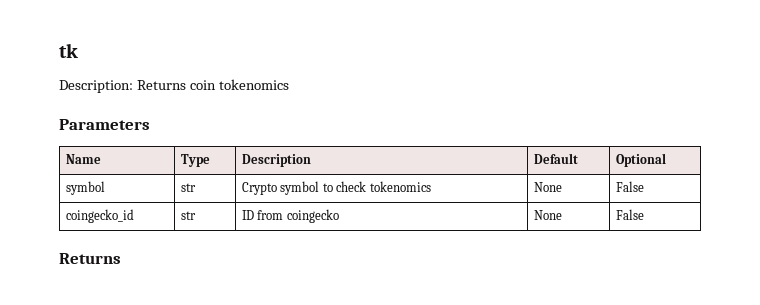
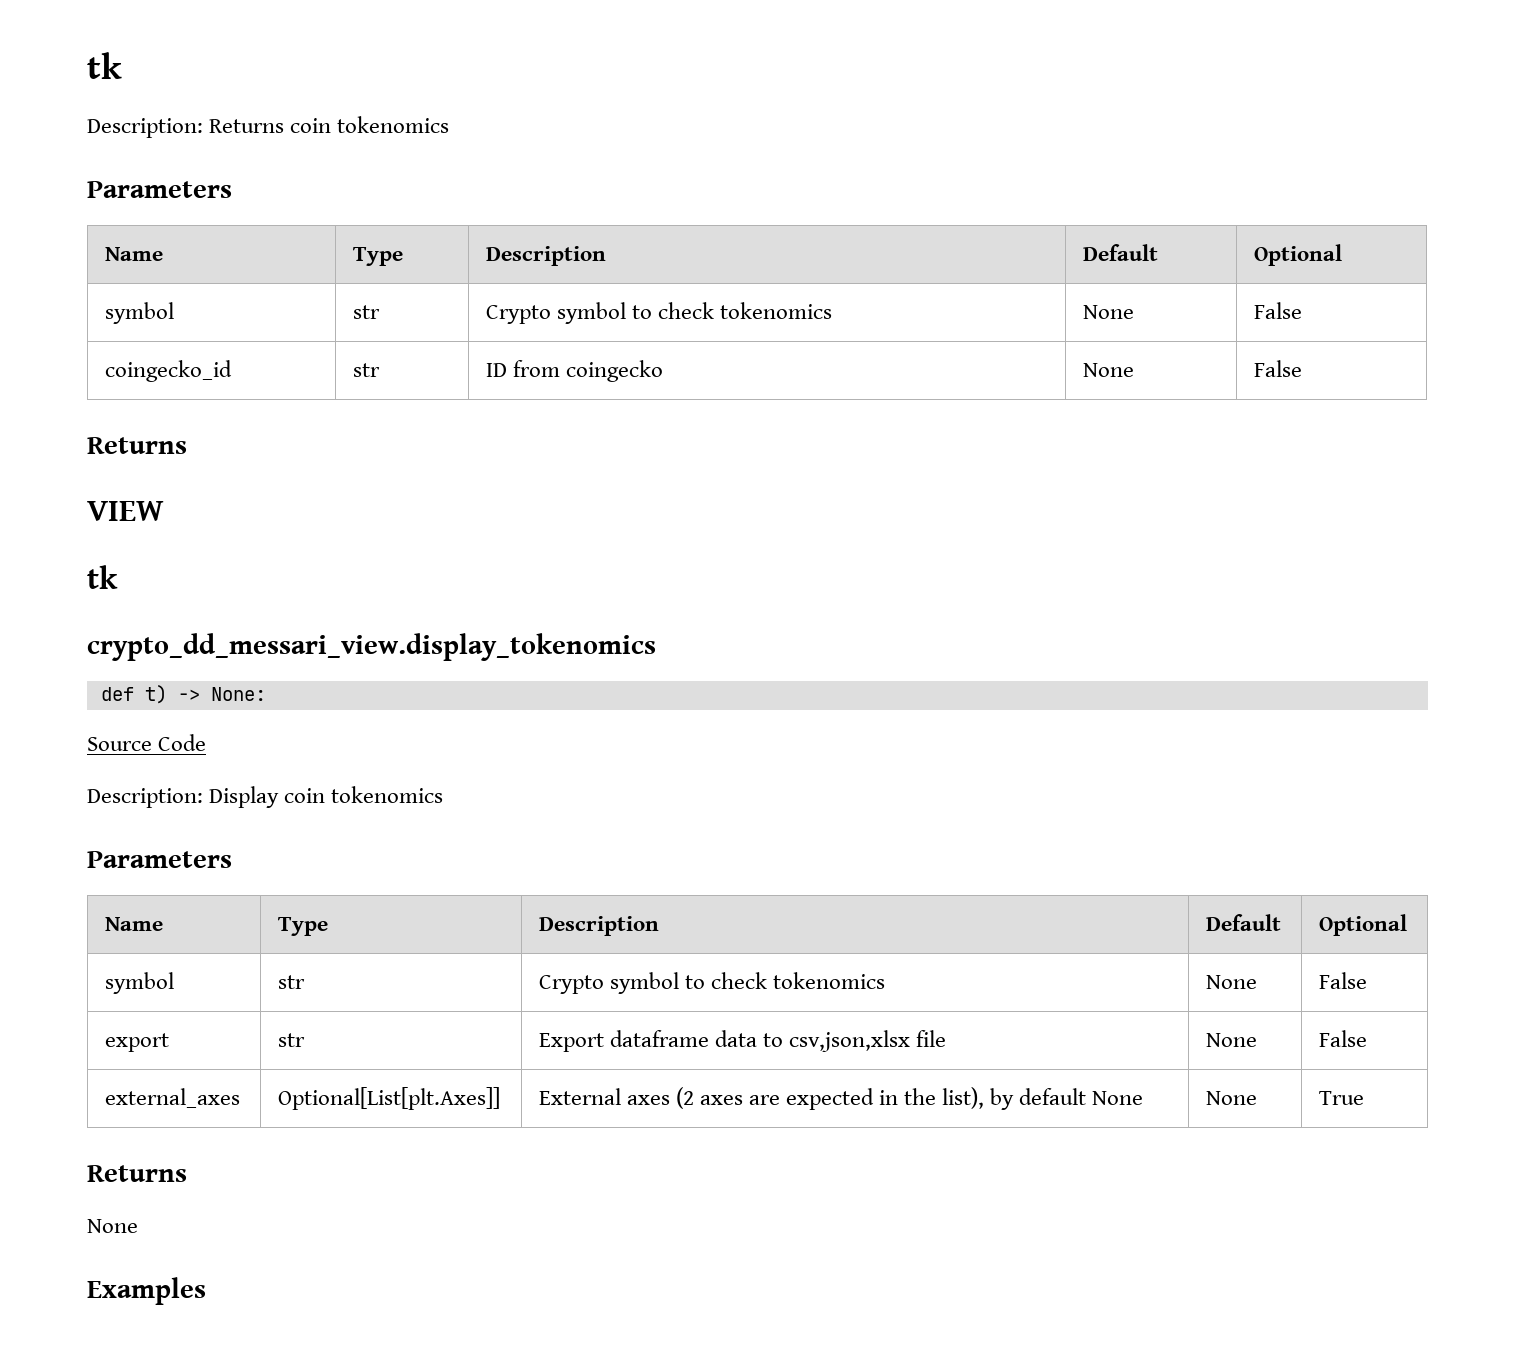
+ VIEW
+ tk
+ crypto_dd_messari_view.display_tokenomics
+ def t) -> None:
+ Source Code
+ Description: Display coin tokenomics
+ Parameters
+ Name | Type | Description | Default | Optional
+ symbol | str | Crypto symbol to check tokenomics | None | False
+ export | str | Export dataframe data to csv,json,xlsx file | None | False
+ external_axes | Optional[List[plt.Axes]] | External axes (2 axes are expected in the list), by default None | None | True
+ Returns
+ None
+ Examples

